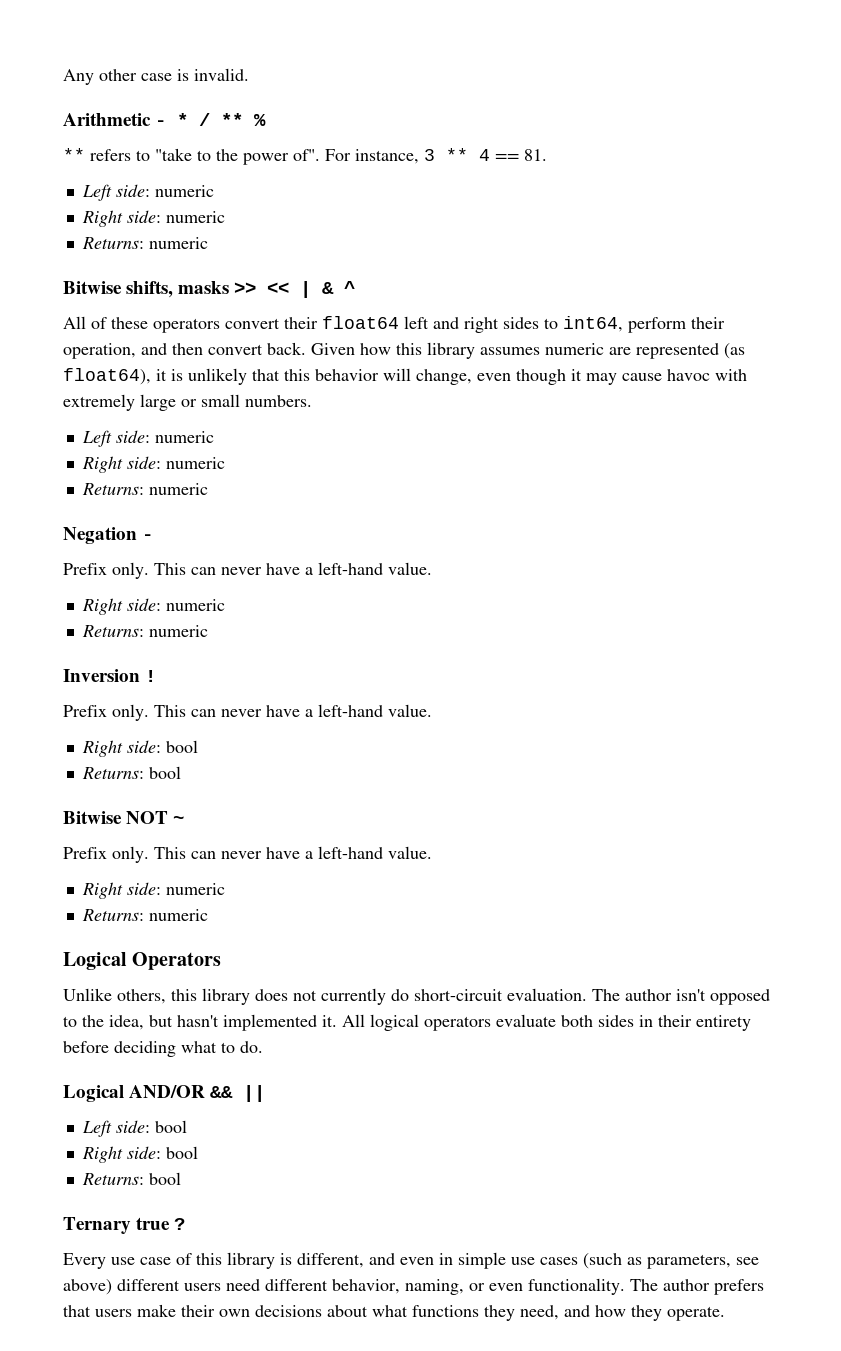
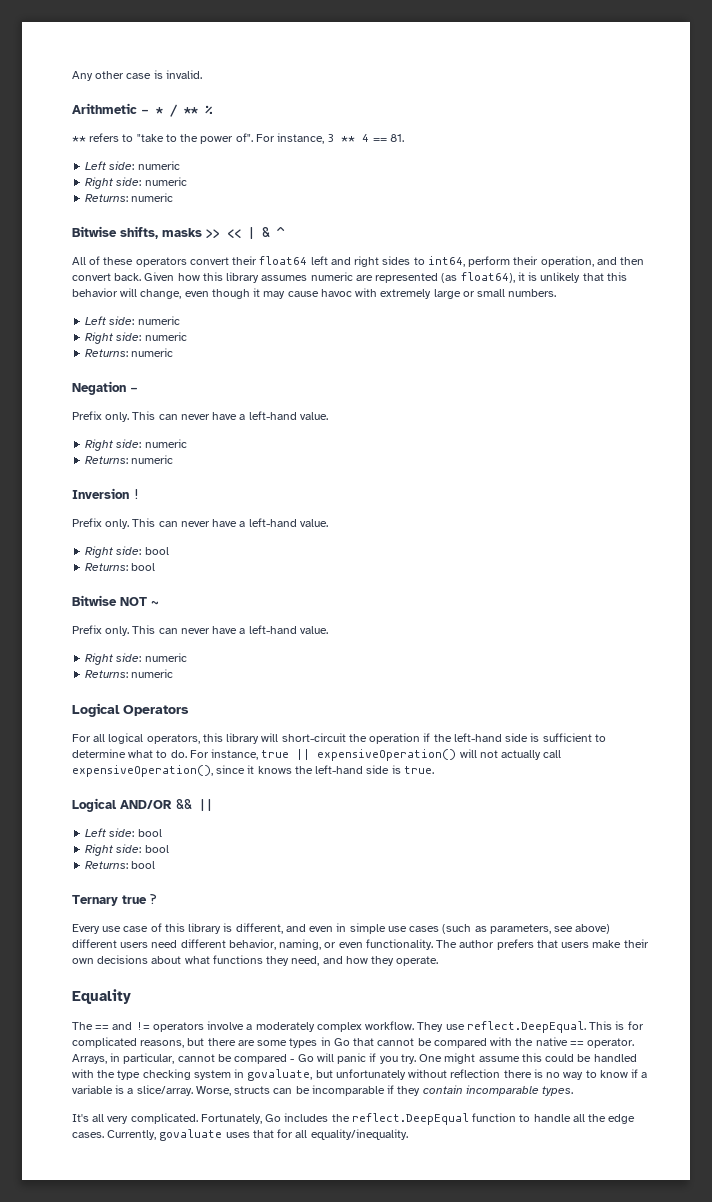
- Unlike others, this library does not currently do short-circuit evaluation. The author isn't opposed to the idea, but hasn't implemented it. All logical operators evaluate both sides in their entirety before deciding what to do.
+ For all logical operators, this library will short-circuit the operation if the left-hand side is sufficient to determine what to do. For instance, true || expensiveOperation() will not actually call expensiveOperation(), since it knows the left-hand side is true.
+ Equality
+ The == and != operators involve a moderately complex workflow. They use reflect.DeepEqual. This is for complicated reasons, but there are some types in Go that cannot be compared with the native == operator. Arrays, in particular, cannot be compared - Go will panic if you try. One might assume this could be handled with the type checking system in govaluate, but unfortunately without reflection there is no way to know if a variable is a slice/array. Worse, structs can be incomparable if they contain incomparable types.
+ It's all very complicated. Fortunately, Go includes the reflect.DeepEqual function to handle all the edge cases. Currently, govaluate uses that for all equality/inequality.

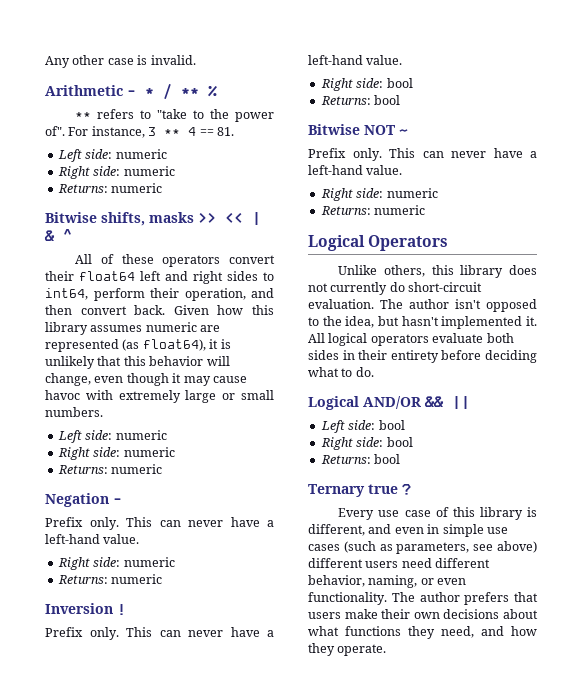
- For all logical operators, this library will short-circuit the operation if the left-hand side is sufficient to determine what to do. For instance, true || expensiveOperation() will not actually call expensiveOperation(), since it knows the left-hand side is true.
+ Unlike others, this library does not currently do short-circuit evaluation. The author isn't opposed to the idea, but hasn't implemented it. All logical operators evaluate both sides in their entirety before deciding what to do.
- Equality
- The == and != operators involve a moderately complex workflow. They use reflect.DeepEqual. This is for complicated reasons, but there are some types in Go that cannot be compared with the native == operator. Arrays, in particular, cannot be compared - Go will panic if you try. One might assume this could be handled with the type checking system in govaluate, but unfortunately without reflection there is no way to know if a variable is a slice/array. Worse, structs can be incomparable if they contain incomparable types.
- It's all very complicated. Fortunately, Go includes the reflect.DeepEqual function to handle all the edge cases. Currently, govaluate uses that for all equality/inequality.

